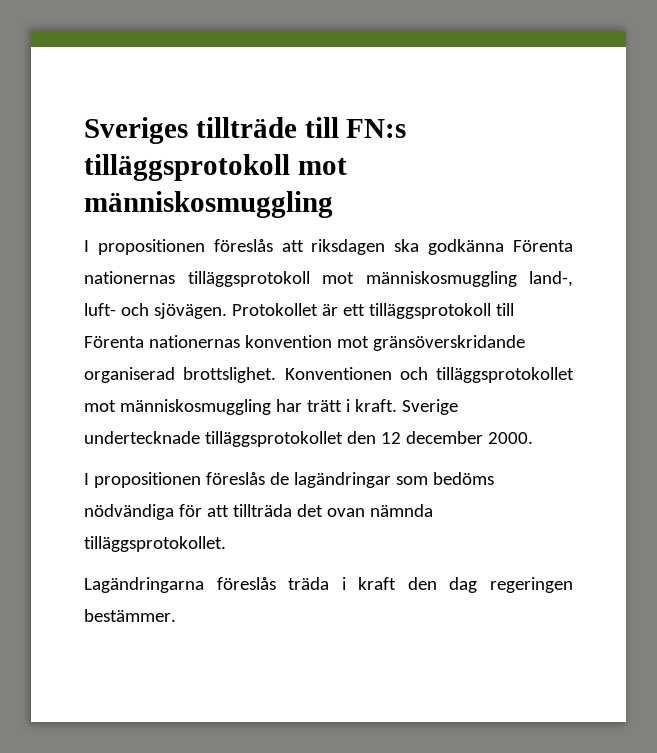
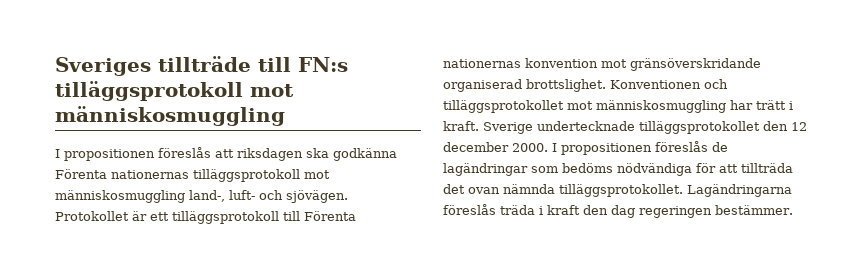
- Sverige undertecknade tilläggsprotokollet den 12 december 2000.
- I propositionen föreslås de lagändringar som bedöms nödvändiga för att tillträda det ovan nämnda tilläggsprotokollet.
- Lagändringarna föreslås träda i kraft den dag regeringen bestämmer.
+ Sverige undertecknade tilläggsprotokollet den 12 december 2000. I propositionen föreslås de lagändringar som bedöms nödvändiga för att tillträda det ovan nämnda tilläggsprotokollet. Lagändringarna föreslås träda i kraft den dag regeringen bestämmer.

